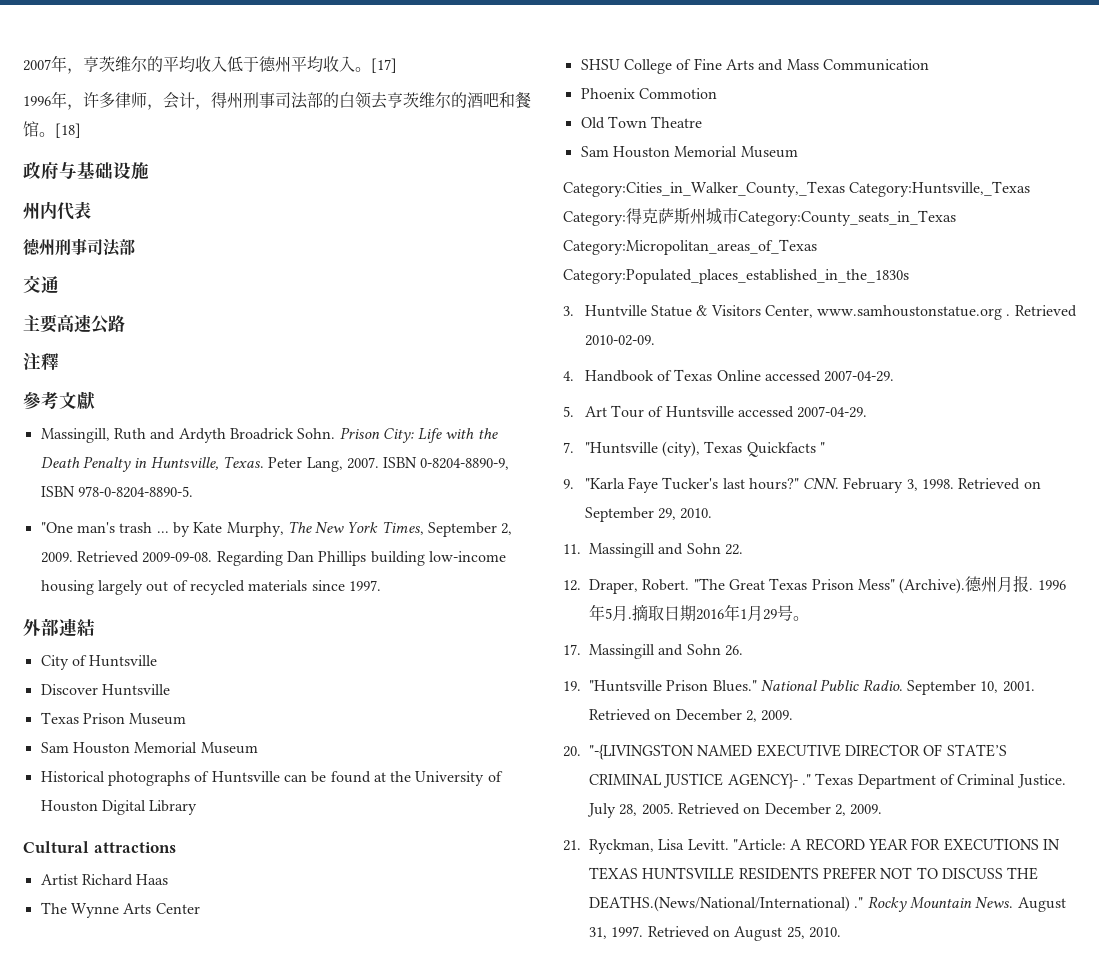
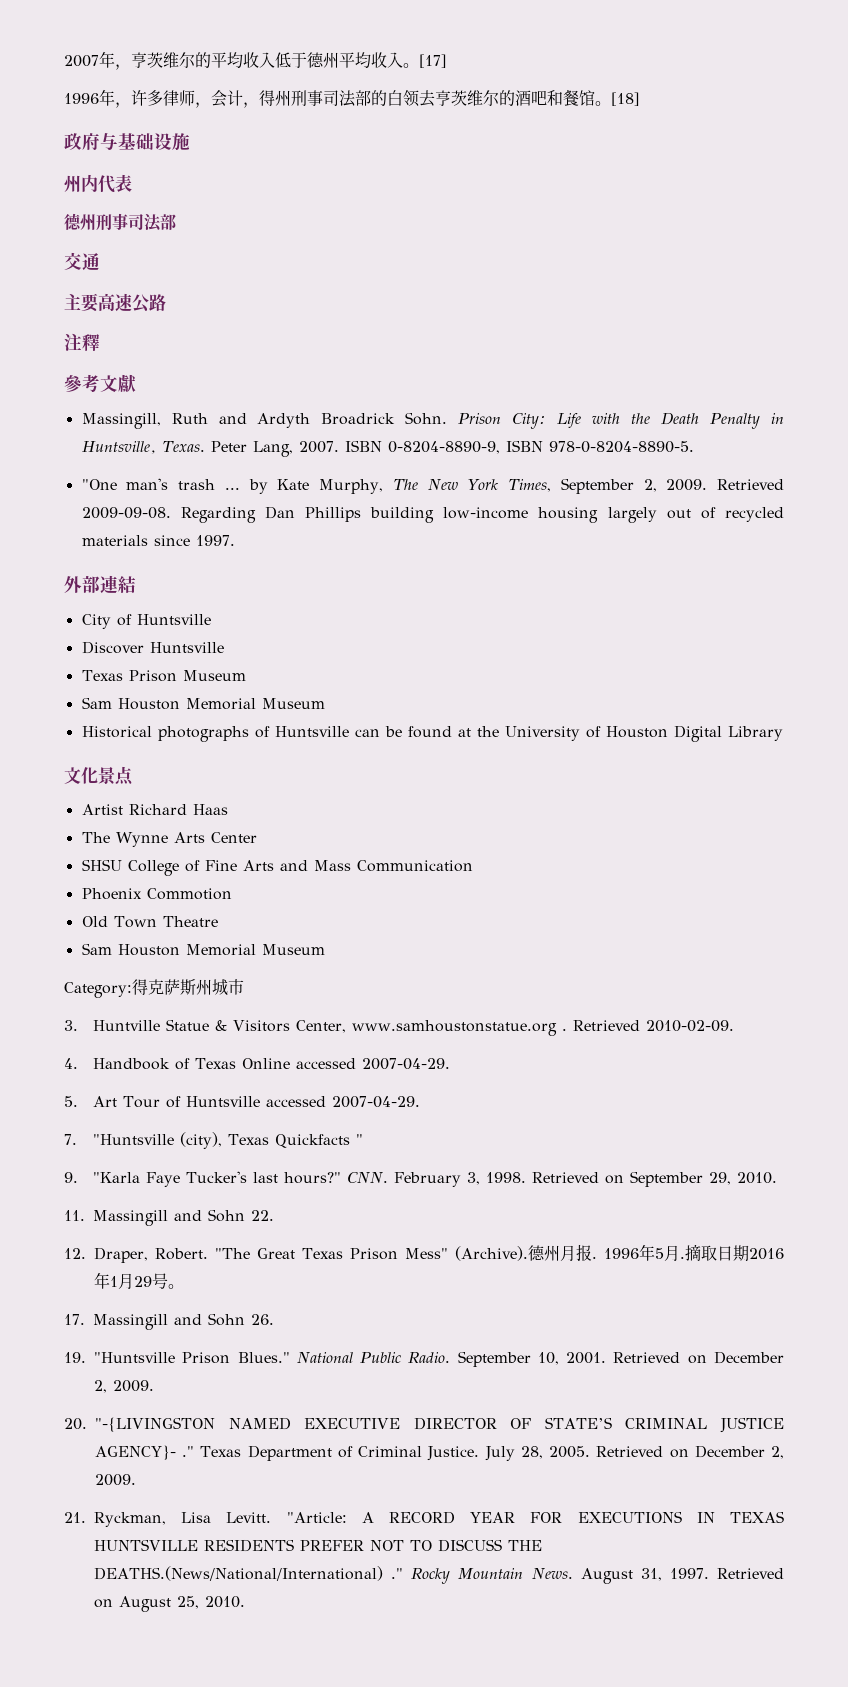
- Cultural attractions
+ 文化景点
- Category:Cities_in_Walker_County,_Texas Category:Huntsville,_Texas Category:得克萨斯州城市Category:County_seats_in_Texas Category:Micropolitan_areas_of_Texas Category:Populated_places_established_in_the_1830s
+ Category:得克萨斯州城市

